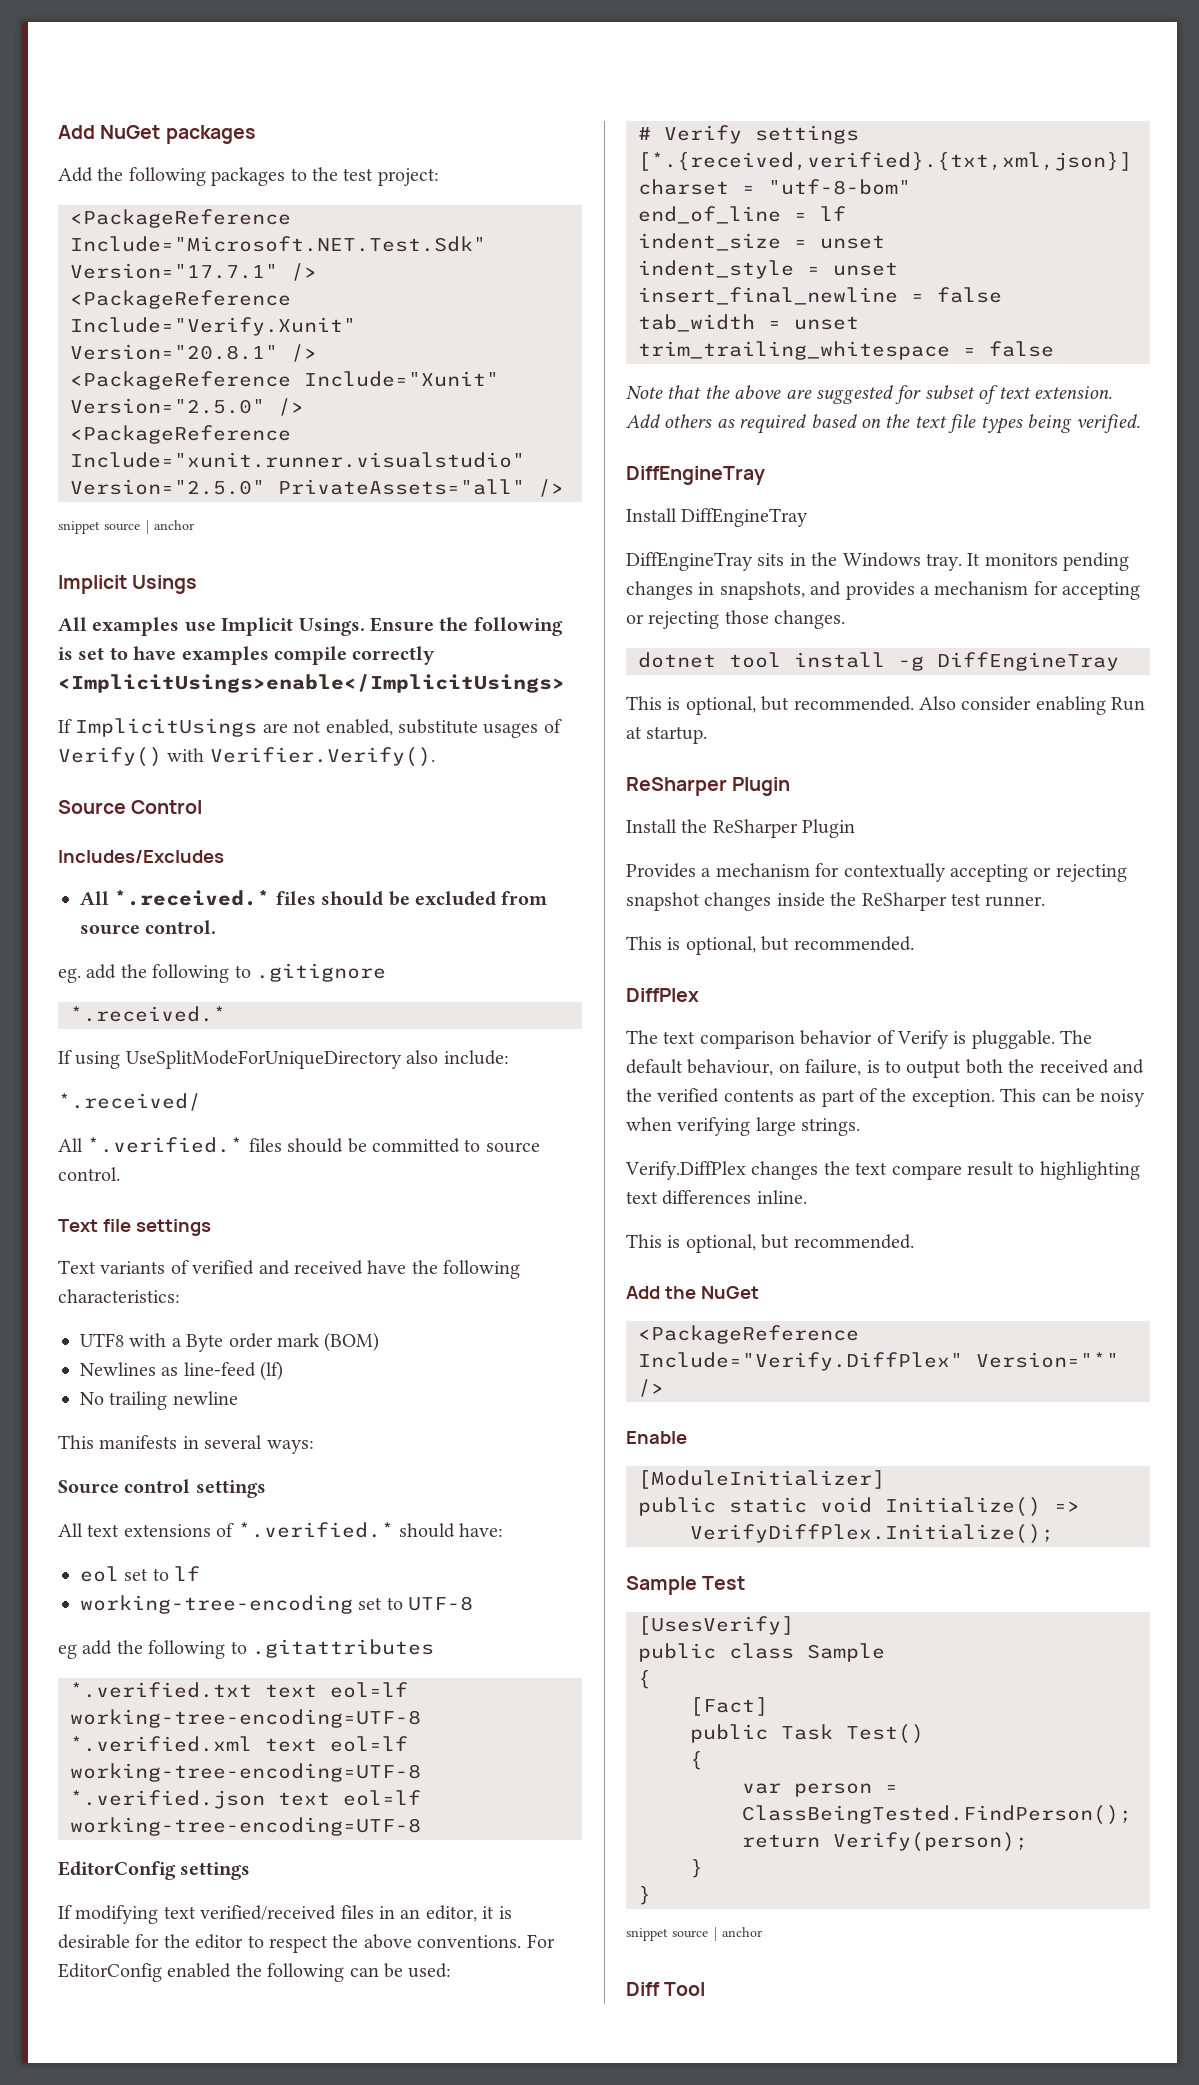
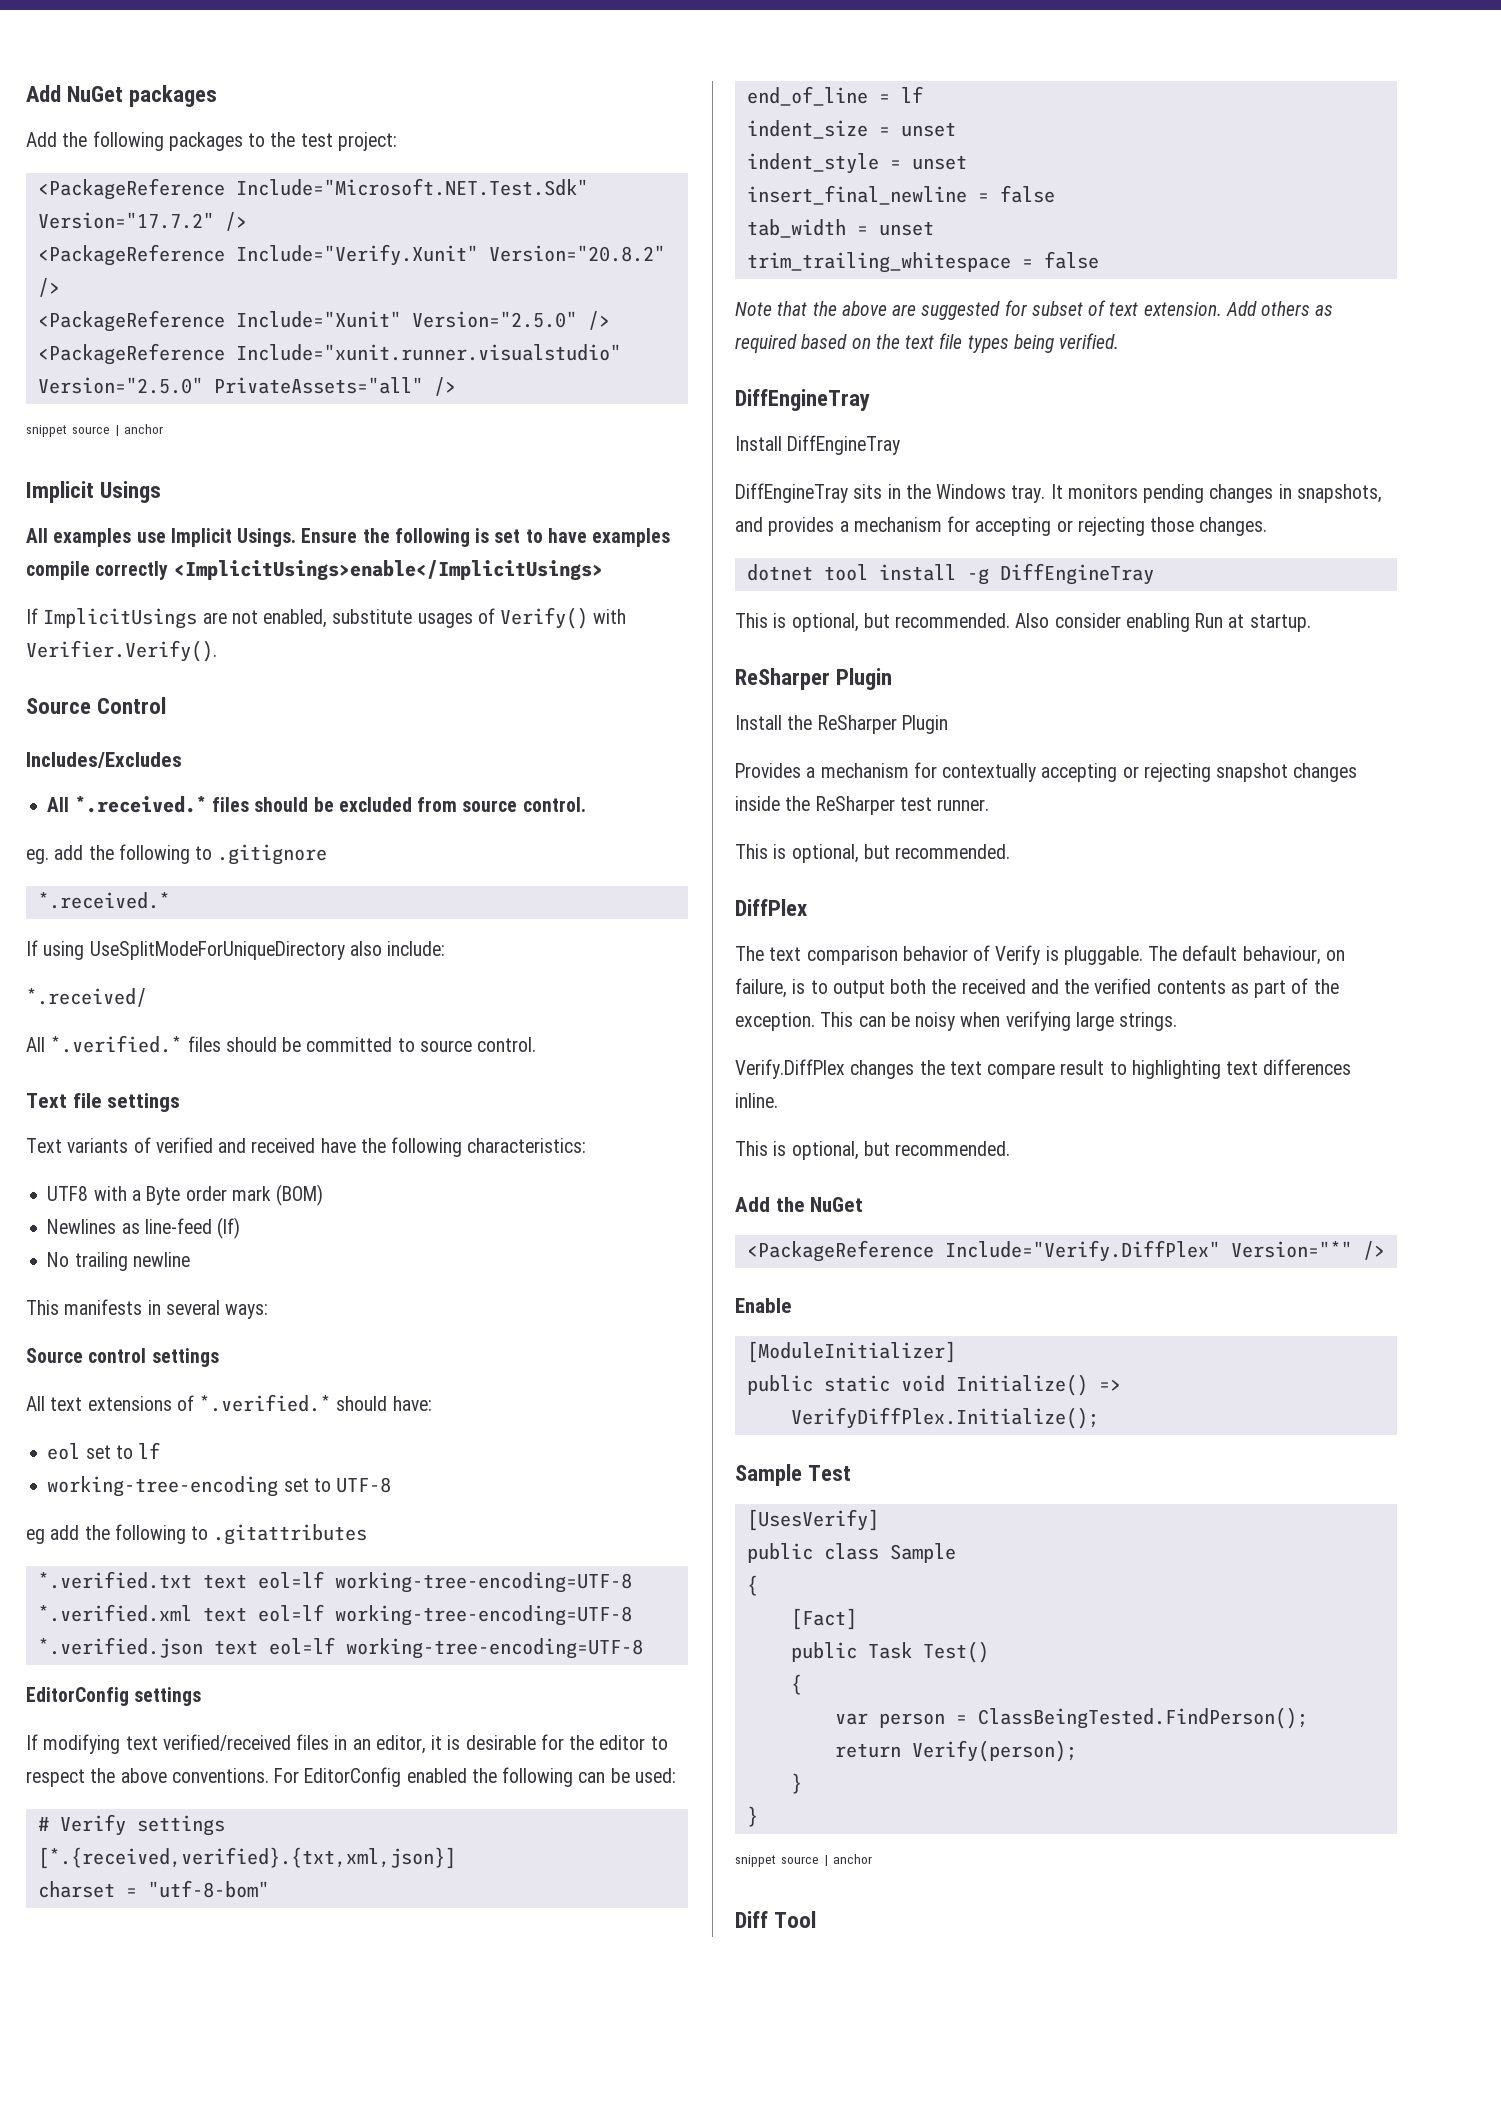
- <PackageReference Include="Microsoft.NET.Test.Sdk" Version="17.7.1" />
+ <PackageReference Include="Microsoft.NET.Test.Sdk" Version="17.7.2" />
- <PackageReference Include="Verify.Xunit" Version="20.8.1" />
+ <PackageReference Include="Verify.Xunit" Version="20.8.2" />

